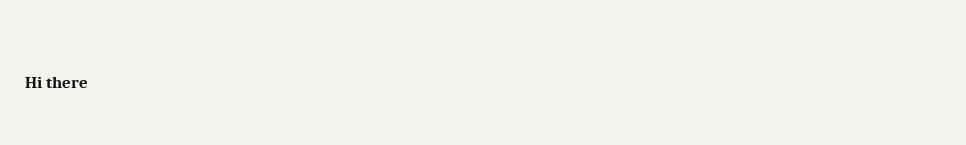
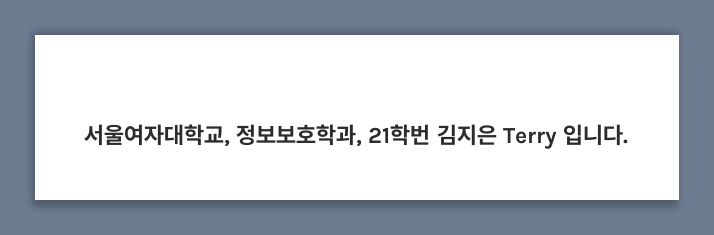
- Hi there
+ 서울여자대학교, 정보보호학과, 21학번 김지은 Terry 입니다.

